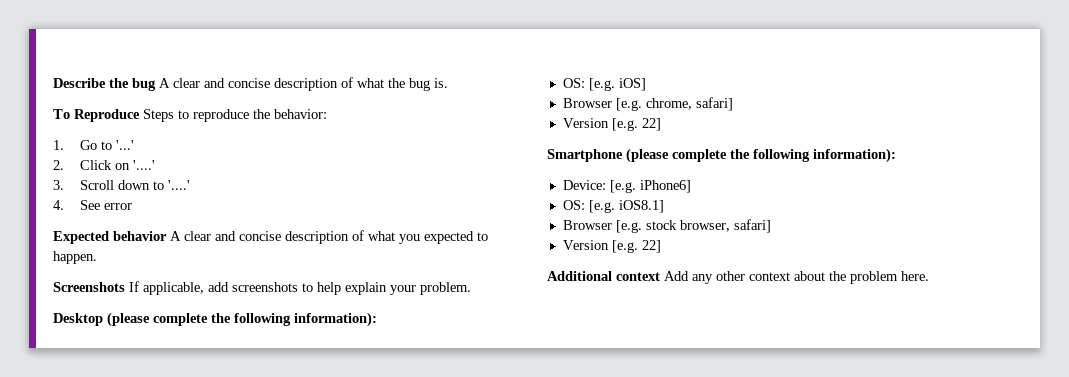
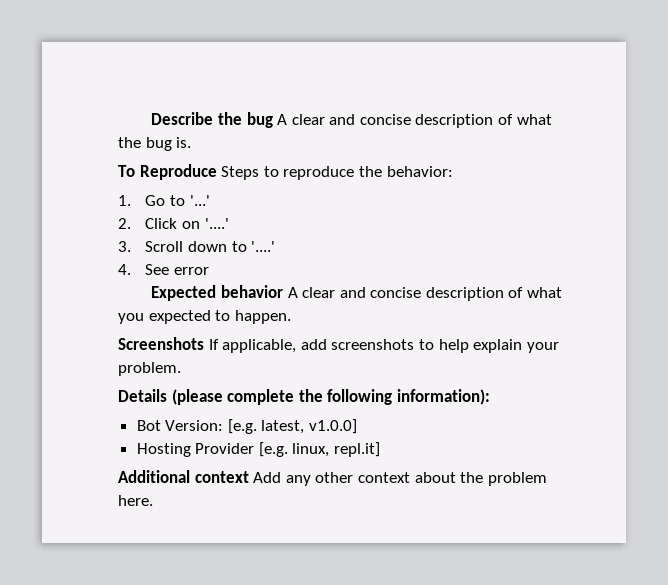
- Desktop (please complete the following information):
- OS: [e.g. iOS]
- Browser [e.g. chrome, safari]
- Version [e.g. 22]
- Smartphone (please complete the following information):
- Device: [e.g. iPhone6]
- OS: [e.g. iOS8.1]
- Browser [e.g. stock browser, safari]
- Version [e.g. 22]
+ Details (please complete the following information):
+ Bot Version: [e.g. latest, v1.0.0]
+ Hosting Provider [e.g. linux, repl.it]

